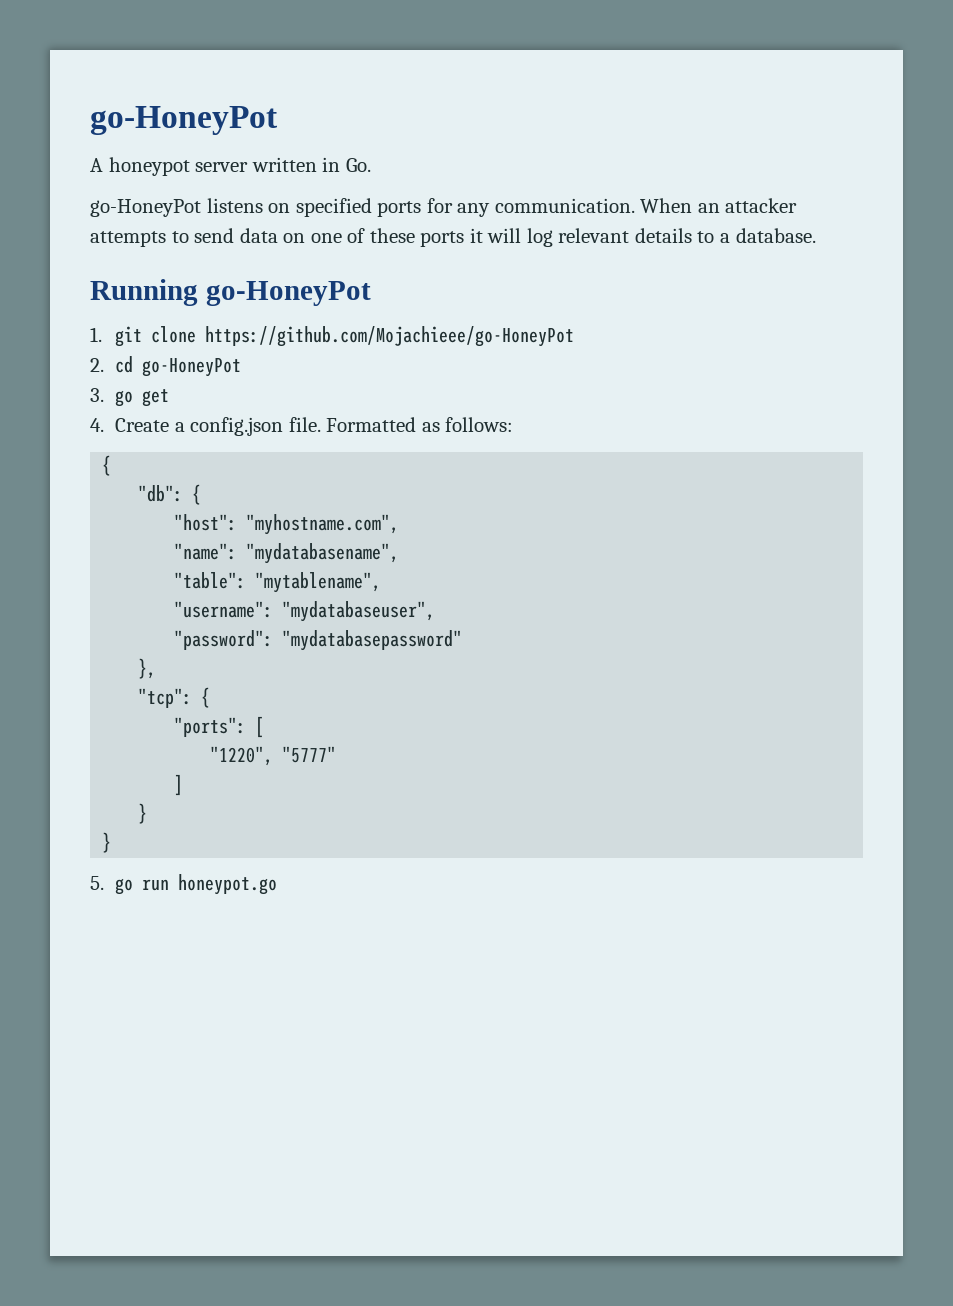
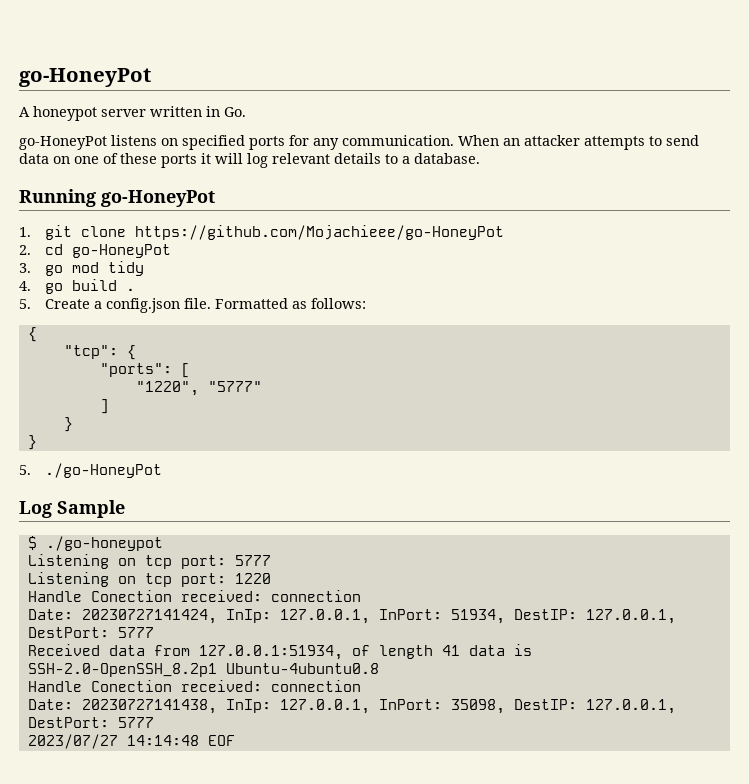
- 3. go get
- 4. Create a config.json file.
+ 3. go mod tidy
+ 4. go build .
+ 5. Create a config.json file.
- "db": {
- "host": "myhostname.com",
- "name": "mydatabasename",
- "table": "mytablename",
- "username": "mydatabaseuser",
- "password": "mydatabasepassword"
- },
- 5. go run honeypot.go
+ 5. ./go-HoneyPot
+ Log Sample
+ $ ./go-honeypot
+ Listening on tcp port: 5777
+ Listening on tcp port: 1220
+ Handle Conection received: connection
+ Date: 20230727141424, InIp: 127.0.0.1, InPort: 51934, DestIP: 127.0.0.1, DestPort: 5777
+ Received data from 127.0.0.1:51934, of length 41 data is SSH-2.0-OpenSSH_8.2p1 Ubuntu-4ubuntu0.8
+ Handle Conection received: connection
+ Date: 20230727141438, InIp: 127.0.0.1, InPort: 35098, DestIP: 127.0.0.1, DestPort: 5777
+ 2023/07/27 14:14:48 EOF

